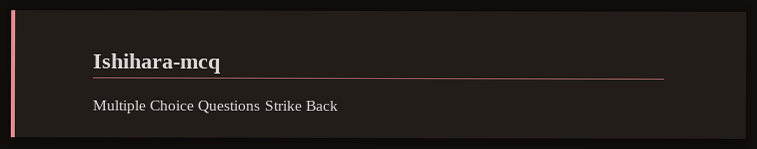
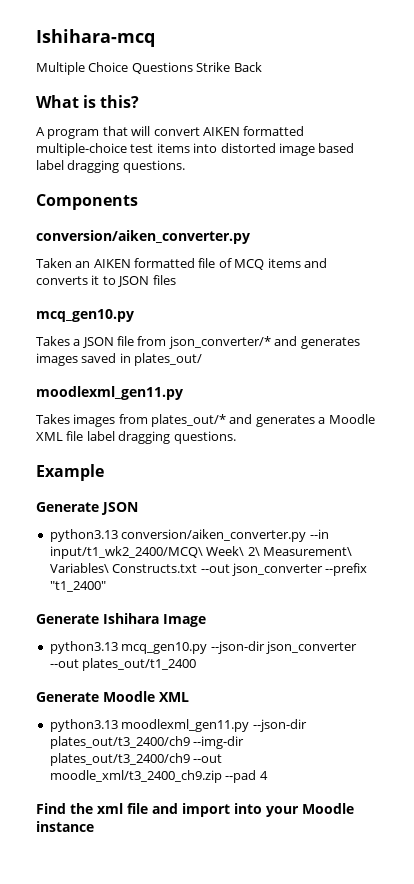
+ What is this?
+ A program that will convert AIKEN formatted multiple-choice test items into distorted image based label dragging questions.
+ Components
+ conversion/aiken_converter.py
+ Taken an AIKEN formatted file of MCQ items and converts it to JSON files
+ mcq_gen10.py
+ Takes a JSON file from json_converter/* and generates images saved in plates_out/
+ moodlexml_gen11.py
+ Takes images from plates_out/* and generates a Moodle XML file label dragging questions.
+ Example
+ Generate JSON
+ python3.13 conversion/aiken_converter.py --in input/t1_wk2_2400/MCQ\ Week\ 2\ Measurement\ Variables\ Constructs.txt --out json_converter --prefix "t1_2400"
+ Generate Ishihara Image
+ python3.13 mcq_gen10.py --json-dir json_converter --out plates_out/t1_2400
+ Generate Moodle XML
+ python3.13 moodlexml_gen11.py --json-dir plates_out/t3_2400/ch9 --img-dir plates_out/t3_2400/ch9 --out moodle_xml/t3_2400_ch9.zip --pad 4
+ Find the xml file and import into your Moodle instance

